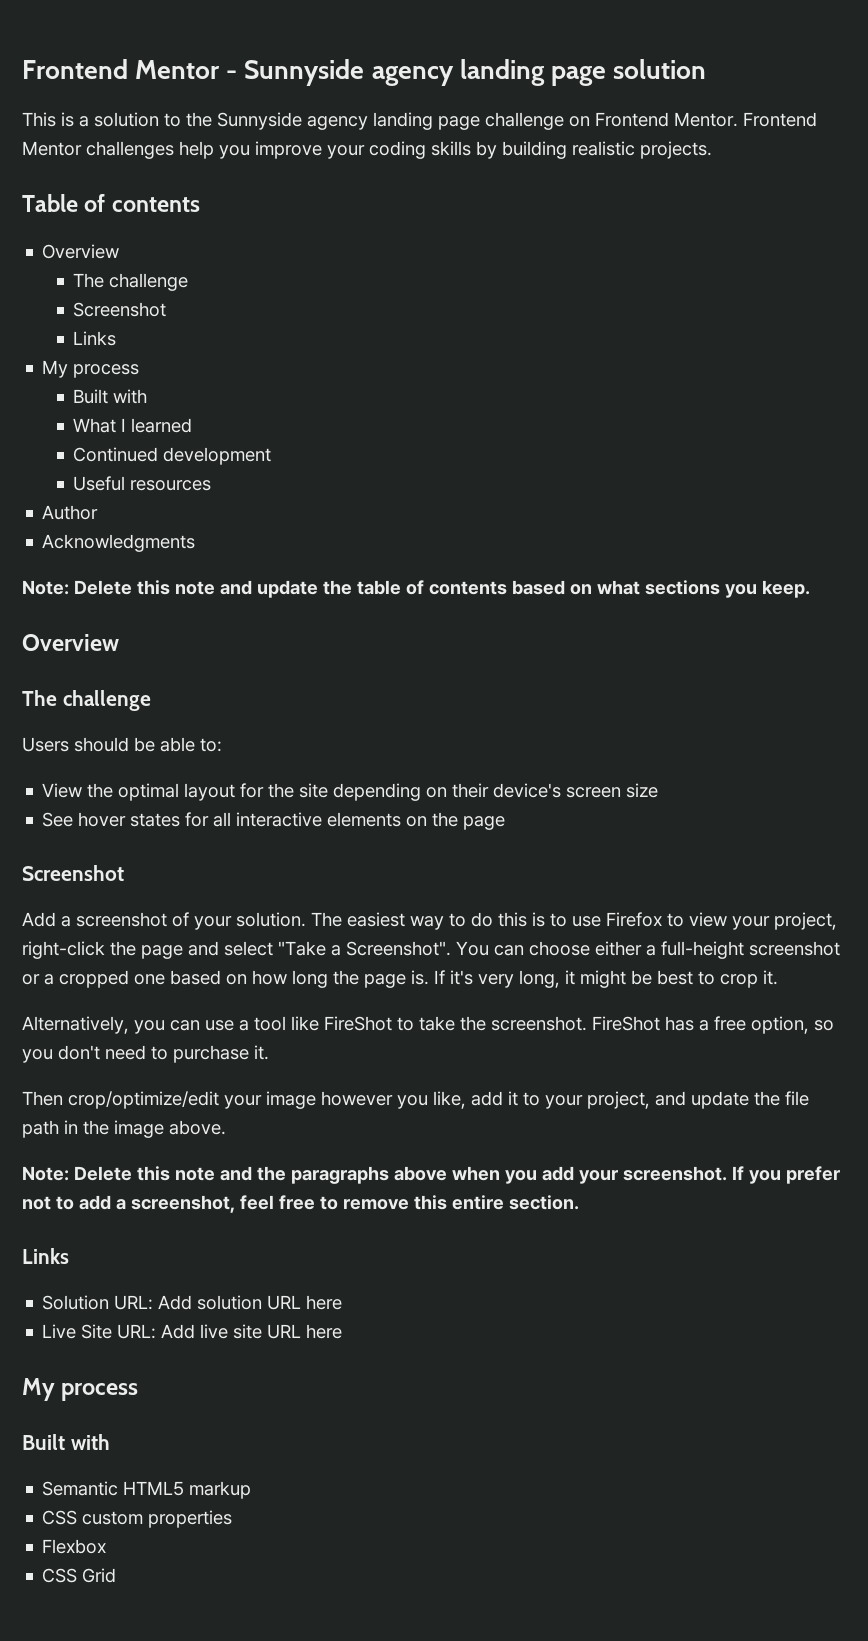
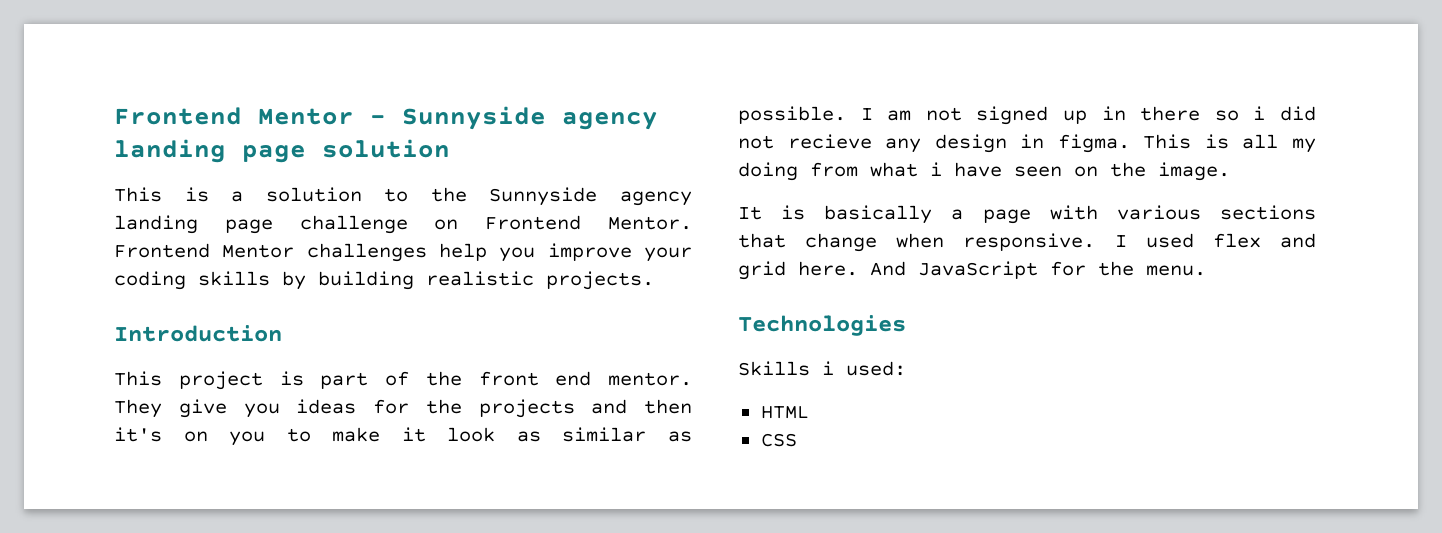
- Table of contents
- Overview
- The challenge
- Screenshot
- Links
- My process
- Built with
- What I learned
- Continued development
- Useful resources
- Author
- Acknowledgments
- Note: Delete this note and update the table of contents based on what sections you keep.
- Overview
- The challenge
- Users should be able to:
- View the optimal layout for the site depending on their device's screen size
- See hover states for all interactive elements on the page
- Screenshot
- Add a screenshot of your solution. The easiest way to do this is to use Firefox to view your project, right-click the page and select "Take a Screenshot". You can choose either a full-height screenshot or a cropped one based on how long the page is. If it's very long, it might be best to crop it.
- Alternatively, you can use a tool like FireShot to take the screenshot. FireShot has a free option, so you don't need to purchase it.
- Then crop/optimize/edit your image however you like, add it to your project, and update the file path in the image above.
- Note: Delete this note and the paragraphs above when you add your screenshot. If you prefer not to add a screenshot, feel free to remove this entire section.
- Links
- Solution URL: Add solution URL here
- Live Site URL: Add live site URL here
- My process
- Built with
- Semantic HTML5 markup
- CSS custom properties
- Flexbox
- CSS Grid
+ Introduction
+ This project is part of the front end mentor. They give you ideas for the projects and then it's on you to make it look as similar as possible. I am not signed up in there so i did not recieve any design in figma. This is all my doing from what i have seen on the image.
+ It is basically a page with various sections that change when responsive. I used flex and grid here. And JavaScript for the menu.
+ Technologies
+ Skills i used:
+ HTML
+ CSS

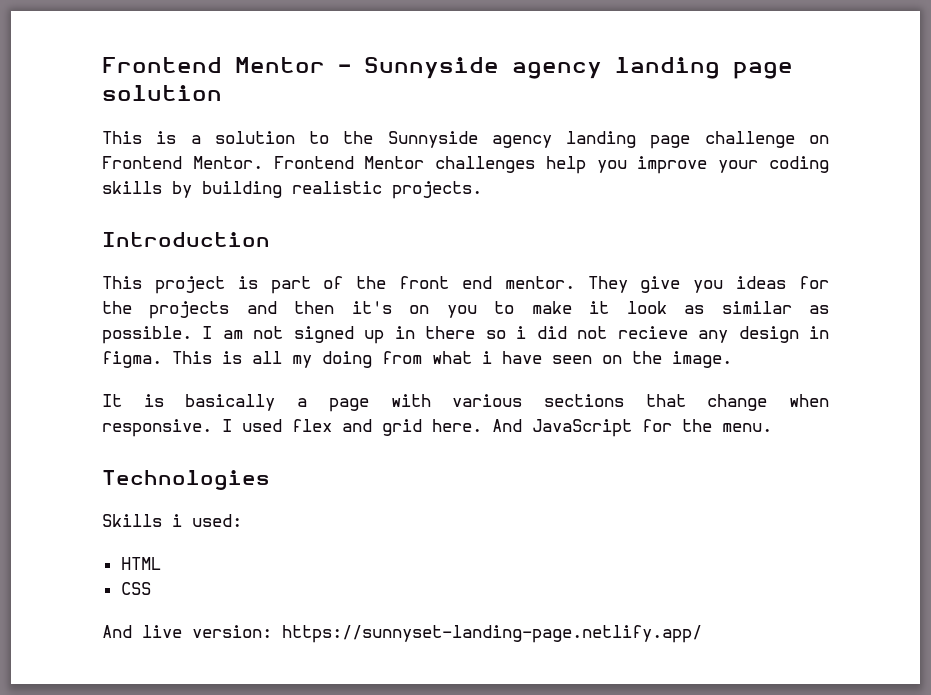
+ And live version: https://sunnyset-landing-page.netlify.app/

